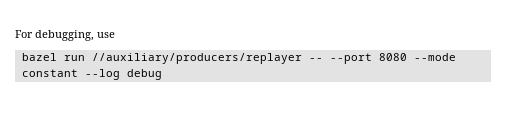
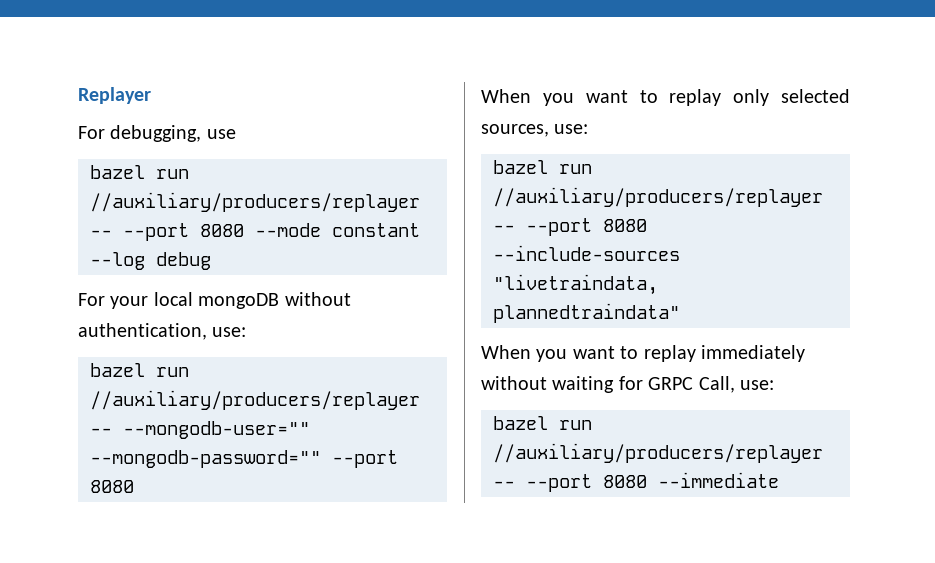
+ Replayer
+ For your local mongoDB without authentication, use:
+ bazel run //auxiliary/producers/replayer -- --mongodb-user="" --mongodb-password="" --port 8080
+ When you want to replay only selected sources, use:
+ bazel run //auxiliary/producers/replayer -- --port 8080 --include-sources "livetraindata, plannedtraindata"
+ When you want to replay immediately without waiting for GRPC Call, use:
+ bazel run //auxiliary/producers/replayer -- --port 8080 --immediate

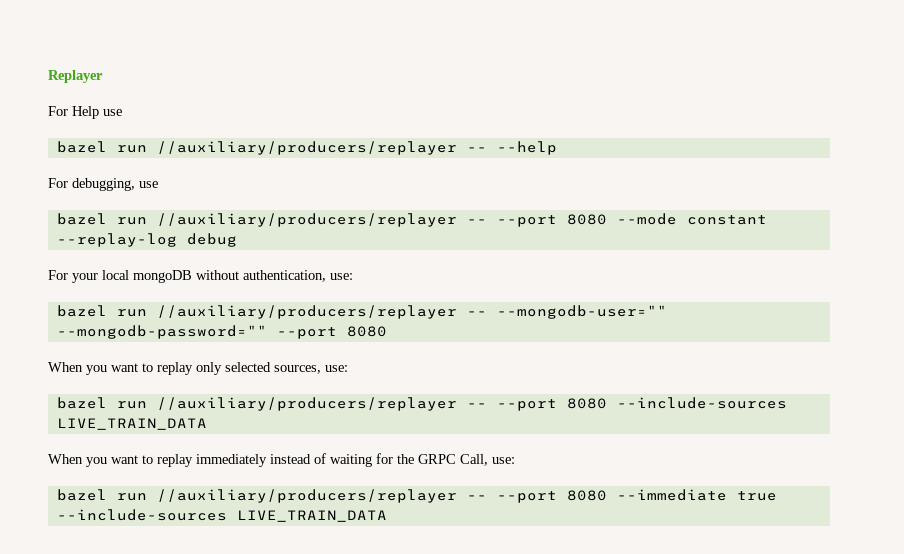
+ For Help use
+ bazel run //auxiliary/producers/replayer -- --help
- bazel run //auxiliary/producers/replayer -- --port 8080 --mode constant --log debug
+ bazel run //auxiliary/producers/replayer -- --port 8080 --mode constant --replay-log debug
- bazel run //auxiliary/producers/replayer -- --port 8080 --include-sources "livetraindata, plannedtraindata"
+ bazel run //auxiliary/producers/replayer -- --port 8080 --include-sources LIVE_TRAIN_DATA
- When you want to replay immediately without waiting for GRPC Call, use:
+ When you want to replay immediately instead of waiting for the GRPC Call, use:
- bazel run //auxiliary/producers/replayer -- --port 8080 --immediate
+ bazel run //auxiliary/producers/replayer -- --port 8080 --immediate true --include-sources LIVE_TRAIN_DATA

